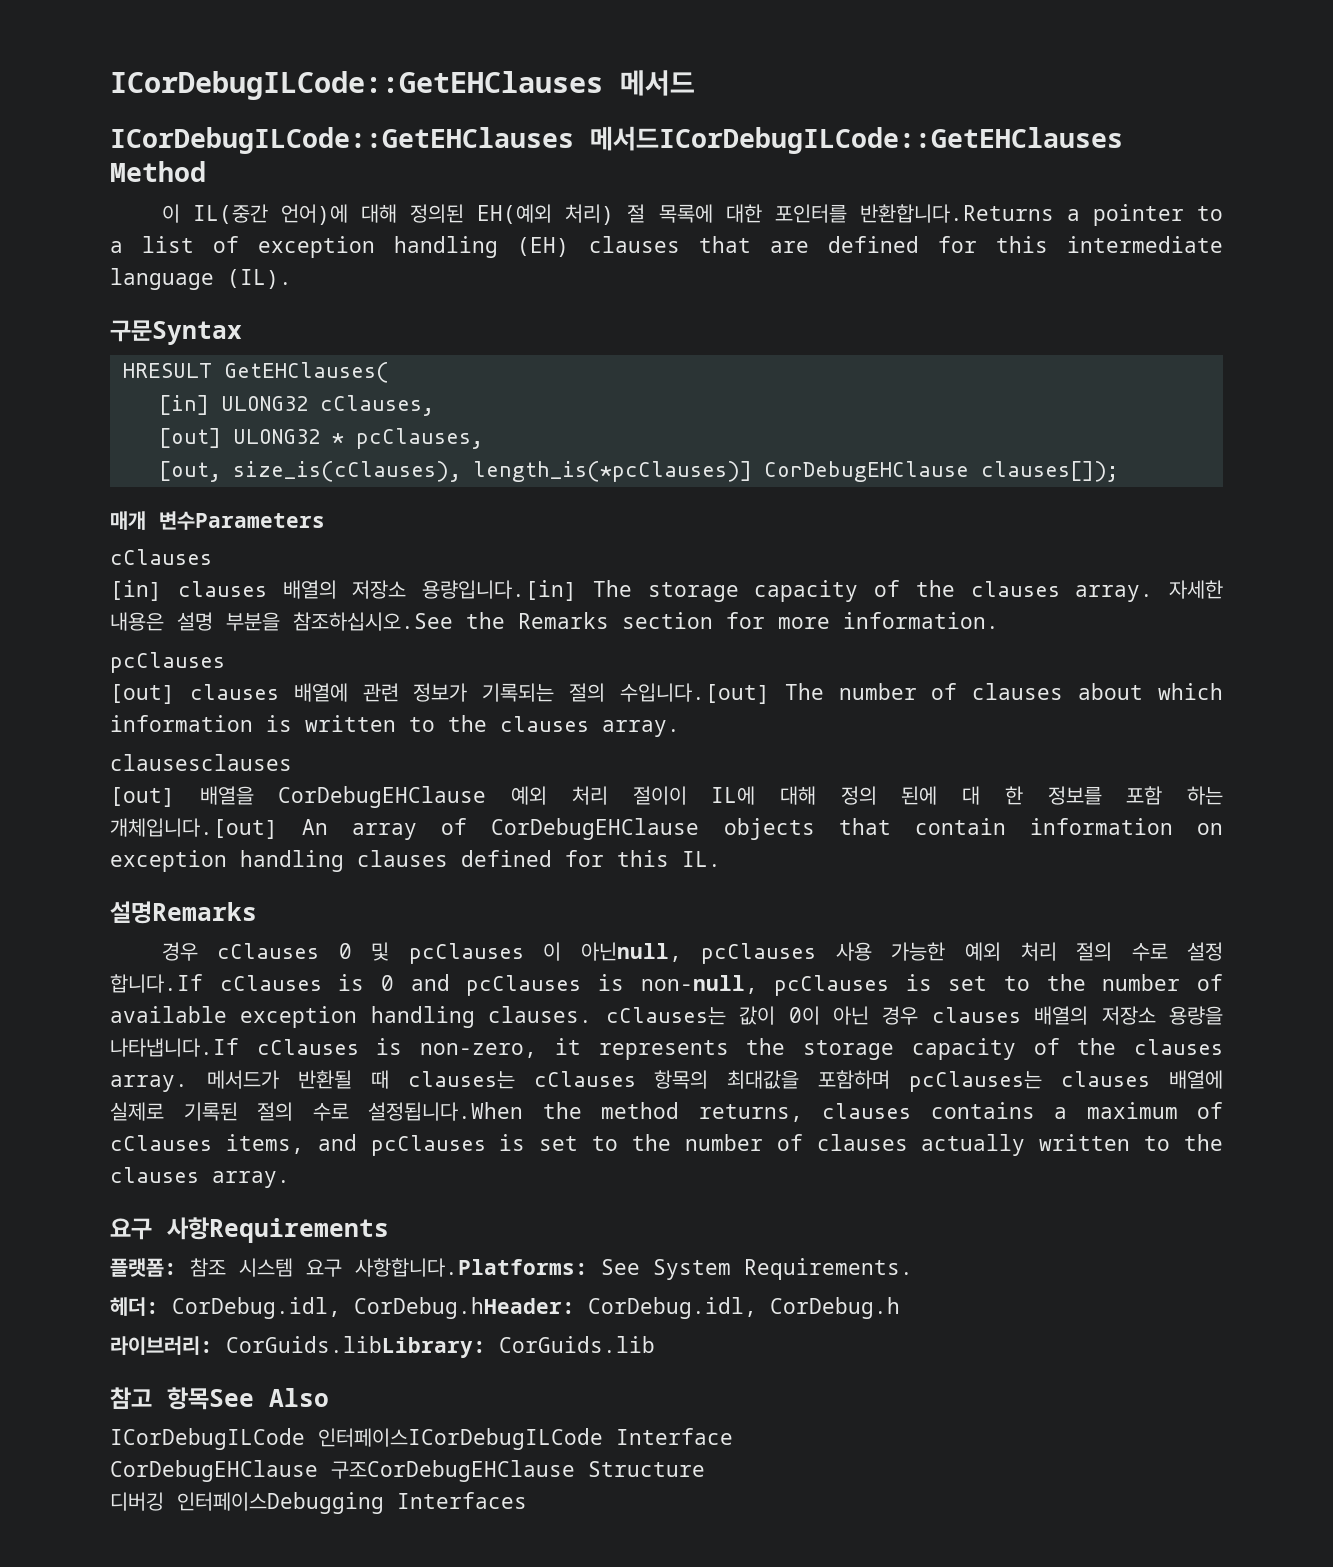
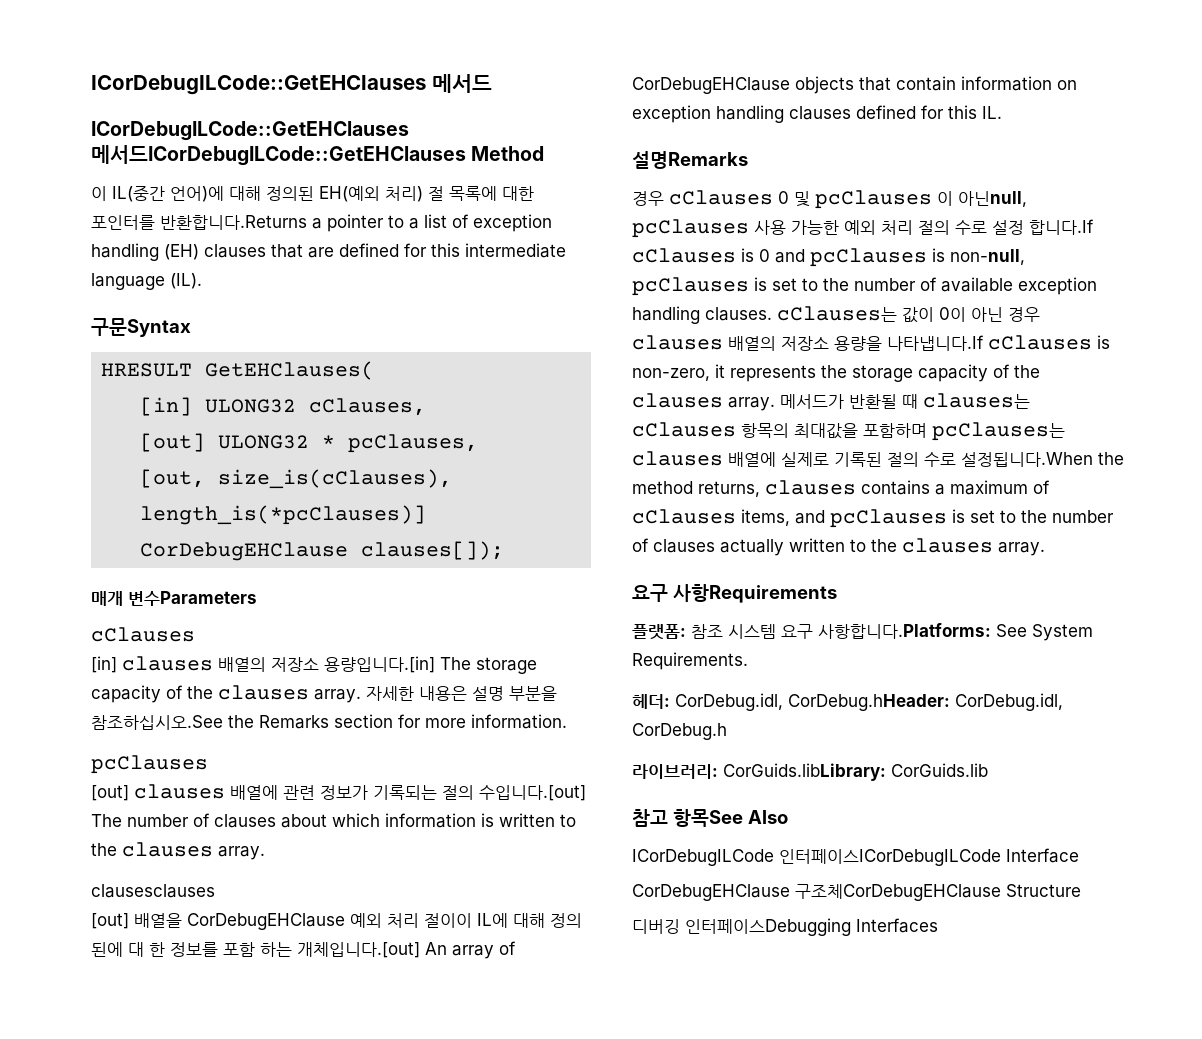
- CorDebugEHClause 구조CorDebugEHClause Structure
+ CorDebugEHClause 구조체CorDebugEHClause Structure

